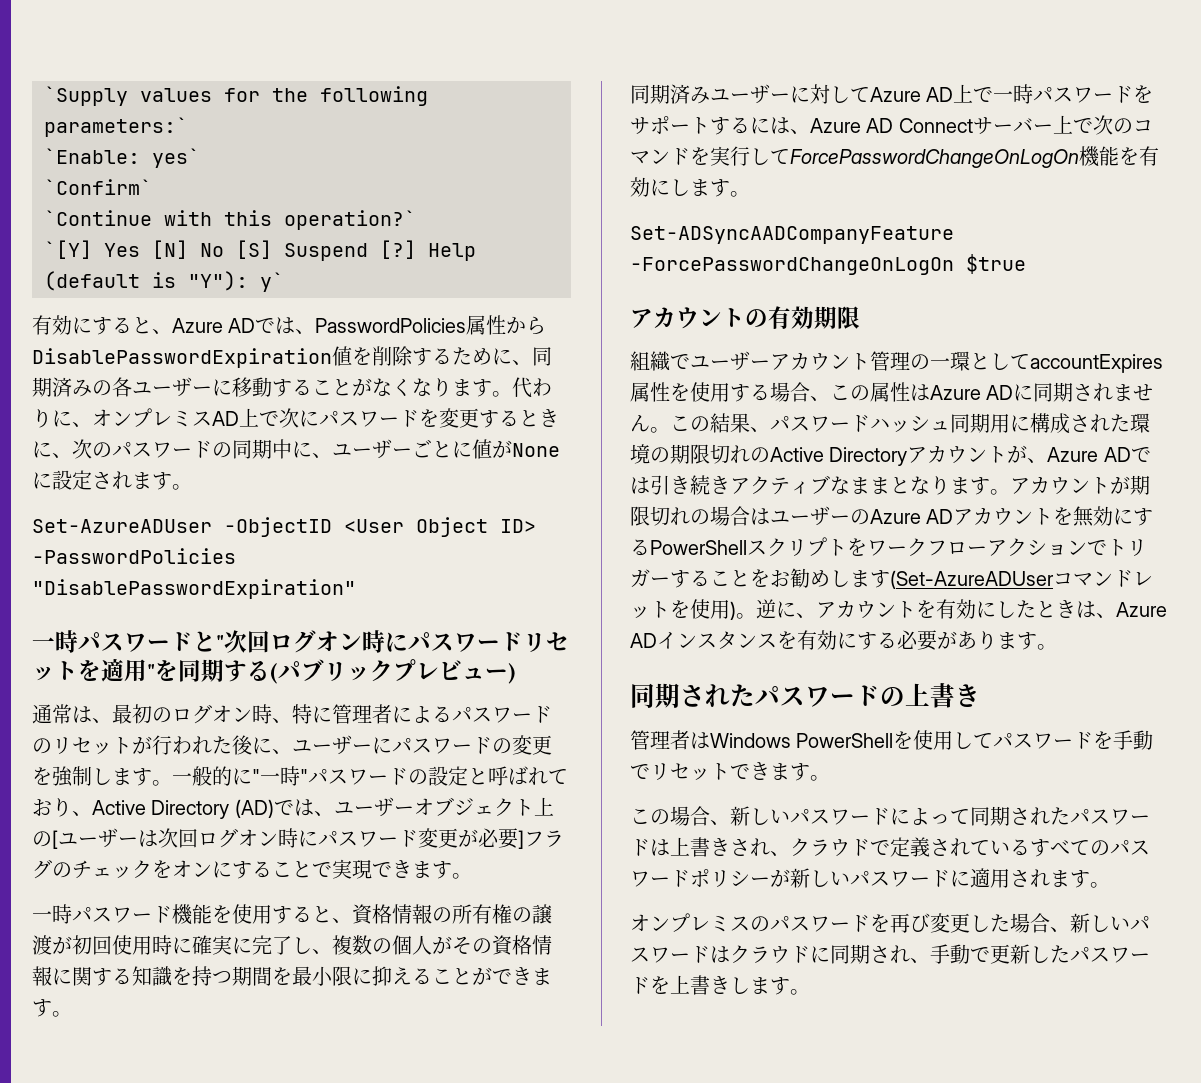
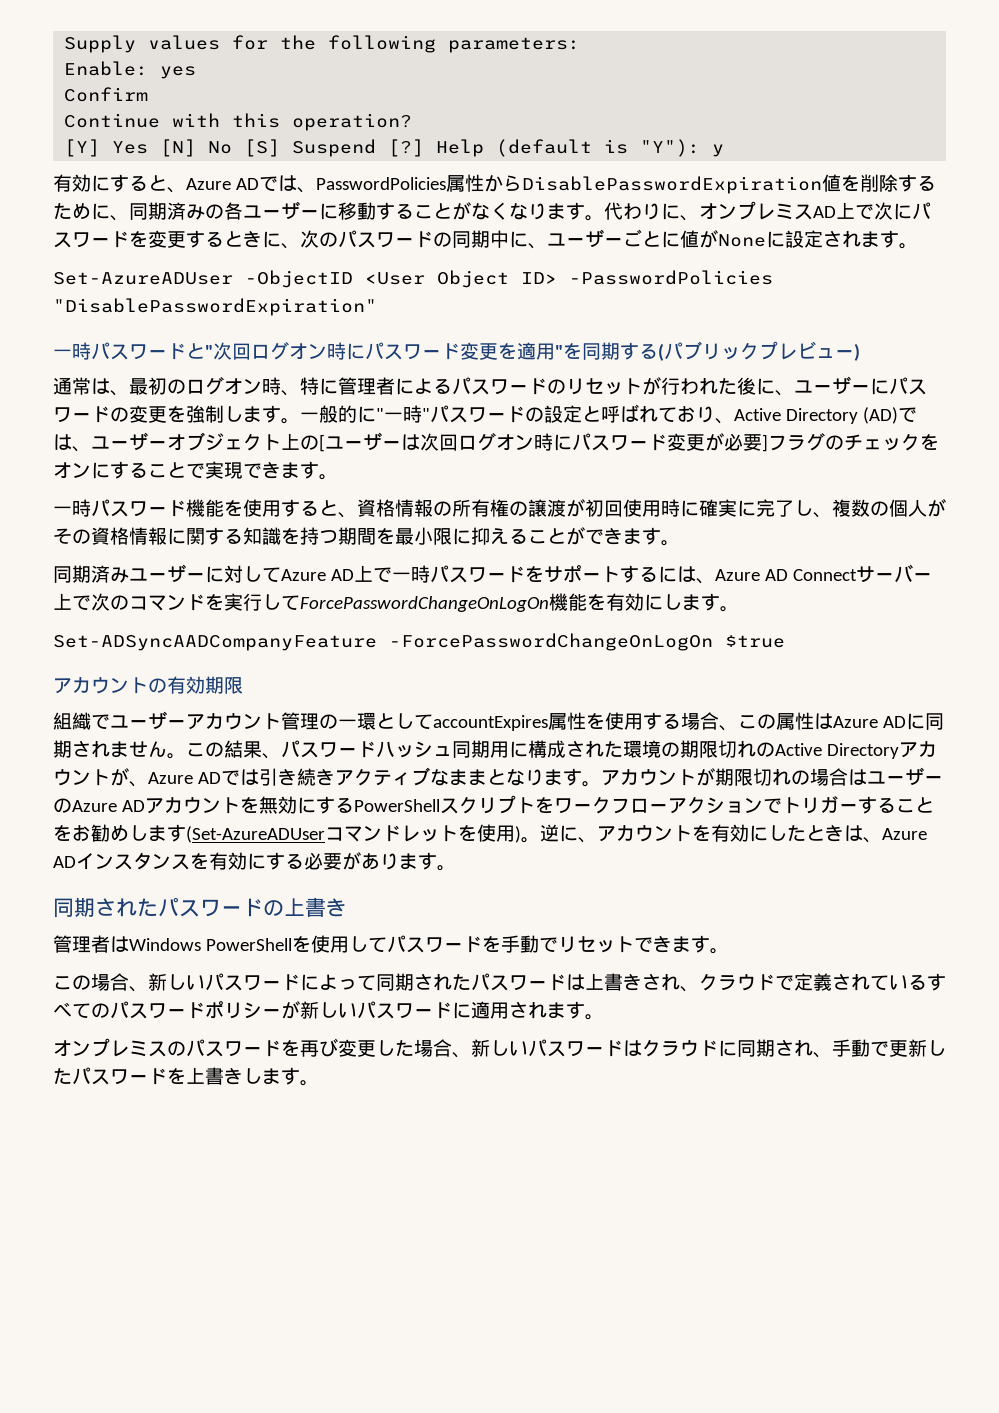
- `Supply values for the following parameters:`
- `Enable: yes`
- `Confirm`
- `Continue with this operation?`
- `[Y] Yes [N] No [S] Suspend [?]
+ Supply values for the following parameters:
+ Enable: yes
+ Confirm
+ Continue with this operation?
+ [Y] Yes [N] No [S] Suspend [?]
- Help (default is "Y"): y`
+ Help (default is "Y"): y
- 一時パスワードと"次回ログオン時にパスワードリセットを適用"を同期する(パブリックプレビュー)
+ 一時パスワードと"次回ログオン時にパスワード変更を適用"を同期する(パブリックプレビュー)

